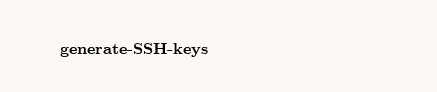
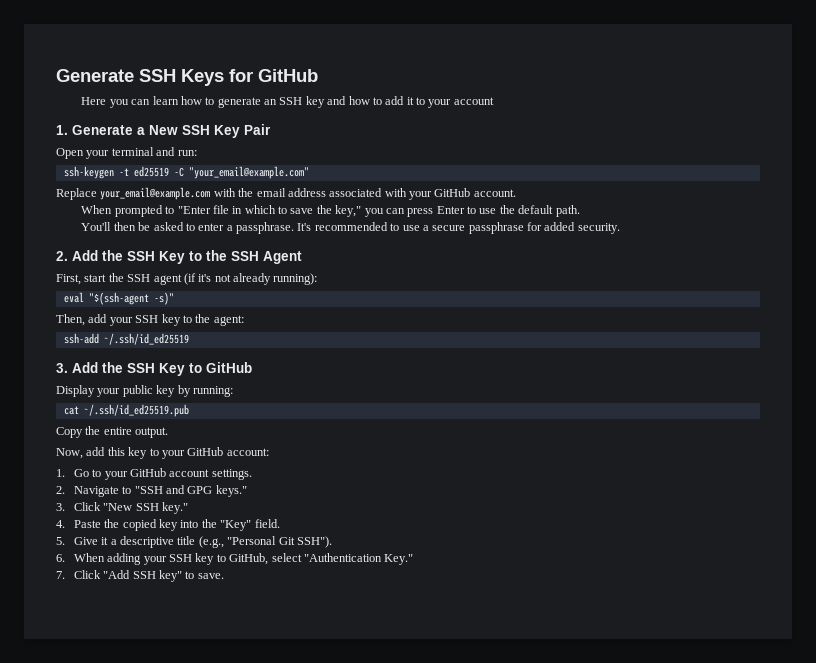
- generate-SSH-keys
+ Generate SSH Keys for GitHub
+ Here you can learn how to generate an SSH key and how to add it to your account
+ 1. Generate a New SSH Key Pair
+ Open your terminal and run:
+ ssh-keygen -t ed25519 -C "your_email@example.com"
+ Replace your_email@example.com with the email address associated with your GitHub account.
+ When prompted to "Enter file in which to save the key," you can press Enter to use the default path.
+ You'll then be asked to enter a passphrase. It's recommended to use a secure passphrase for added security.
+ 2. Add the SSH Key to the SSH Agent
+ First, start the SSH agent (if it's not already running):
+ eval "$(ssh-agent -s)"
+ Then, add your SSH key to the agent:
+ ssh-add ~/.ssh/id_ed25519
+ 3. Add the SSH Key to GitHub
+ Display your public key by running:
+ cat ~/.ssh/id_ed25519.pub
+ Copy the entire output.
+ Now, add this key to your GitHub account:
+ 1. Go to your GitHub account settings.
+ 2. Navigate to "SSH and GPG keys."
+ 3. Click "New SSH key."
+ 4. Paste the copied key into the "Key" field.
+ 5. Give it a descriptive title (e.g., "Personal Git SSH").
+ 6. When adding your SSH key to GitHub, select "Authentication Key."
+ 7. Click "Add SSH key" to save.

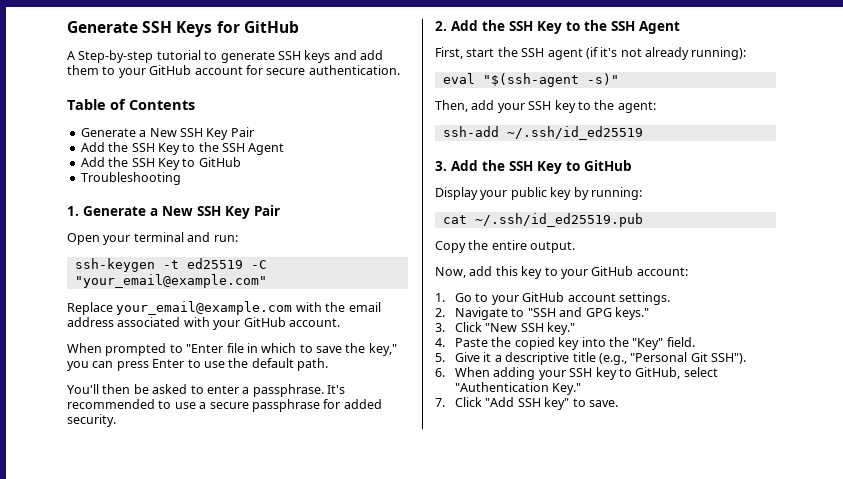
- Here you can learn how to generate an SSH key and how to add it to your account
+ A Step-by-step tutorial to generate SSH keys and add them to your GitHub account for secure authentication.
+ Table of Contents
+ Generate a New SSH Key Pair
+ Add the SSH Key to the SSH Agent
+ Add the SSH Key to GitHub
+ Troubleshooting

